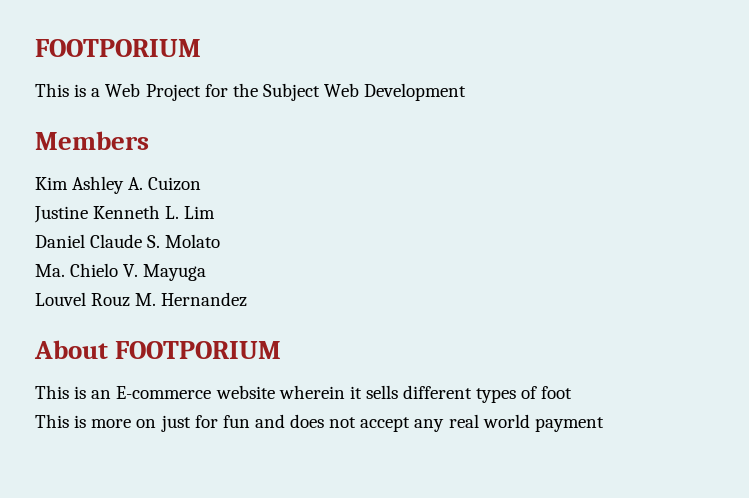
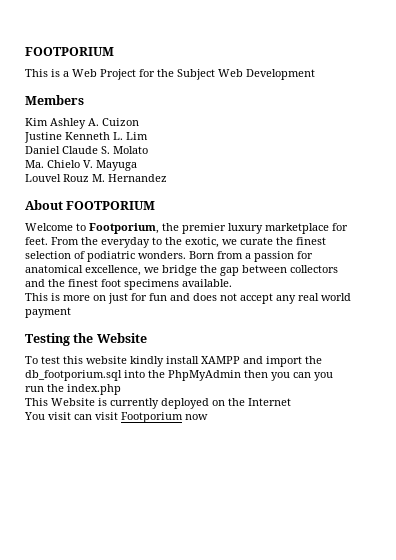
- This is an E-commerce website wherein it sells different types of foot
+ Welcome to Footporium, the premier luxury marketplace for feet. From the everyday to the exotic, we curate the finest selection of podiatric wonders. Born from a passion for anatomical excellence, we bridge the gap between collectors and the finest foot specimens available.
+ Testing the Website
+ To test this website kindly install XAMPP and import the db_footporium.sql into the PhpMyAdmin then you can you run the index.php
+ This Website is currently deployed on the Internet
+ You visit can visit Footporium now

